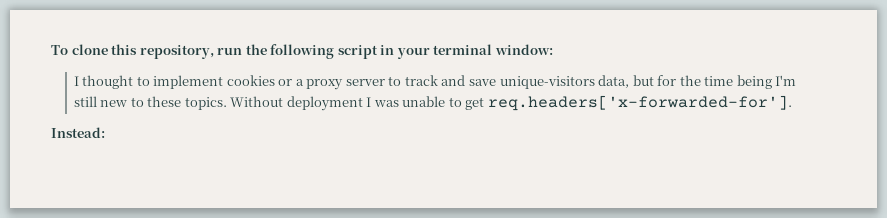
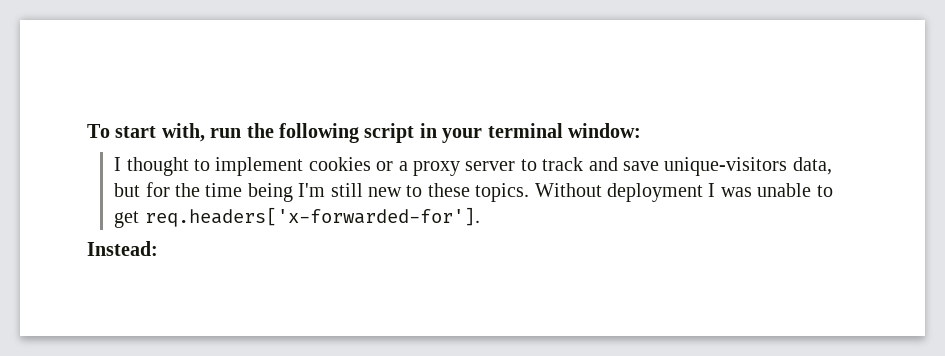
- To clone this repository, run the following script in your terminal window:
+ To start with, run the following script in your terminal window:

